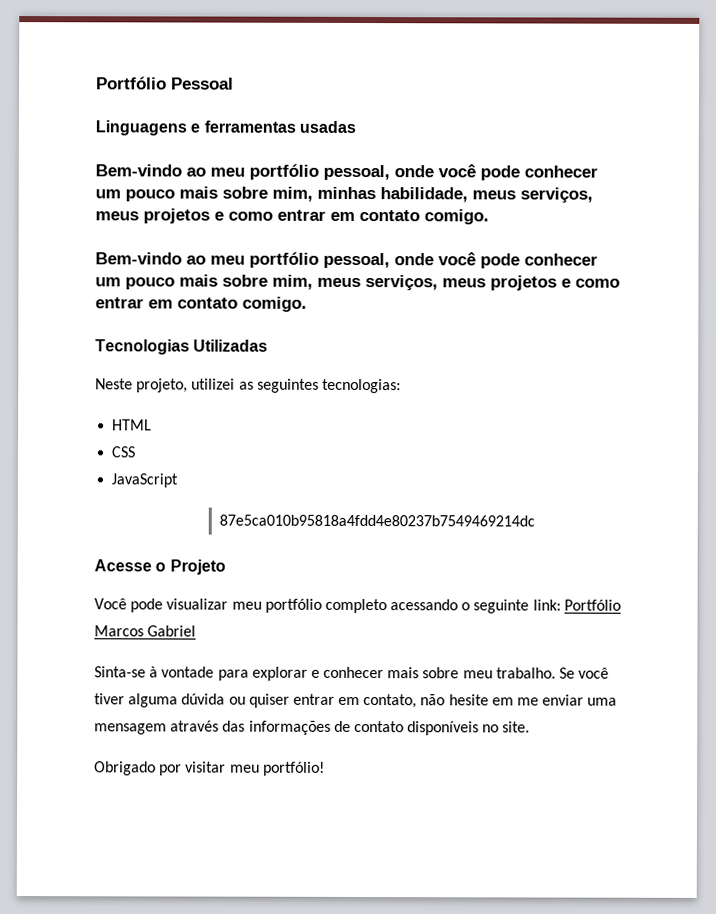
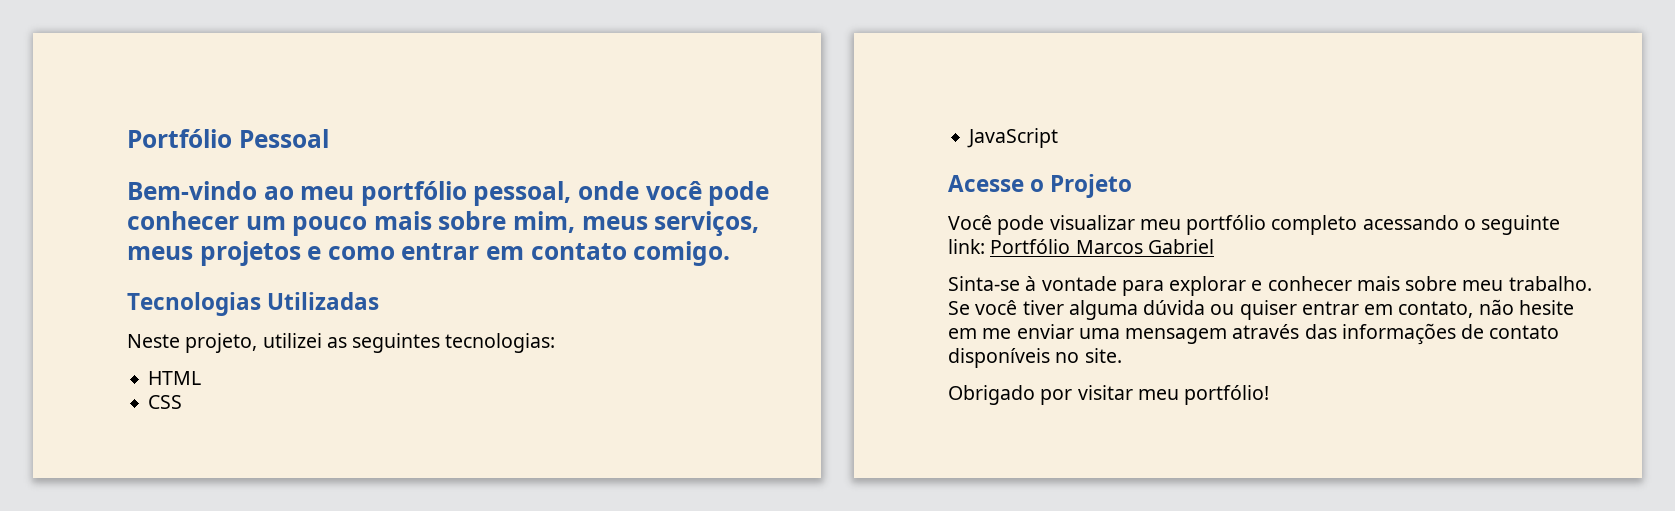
- Linguagens e ferramentas usadas
- Bem-vindo ao meu portfólio pessoal, onde você pode conhecer um pouco mais sobre mim, minhas habilidade, meus serviços, meus projetos e como entrar em contato comigo.
- 87e5ca010b95818a4fdd4e80237b7549469214dc

